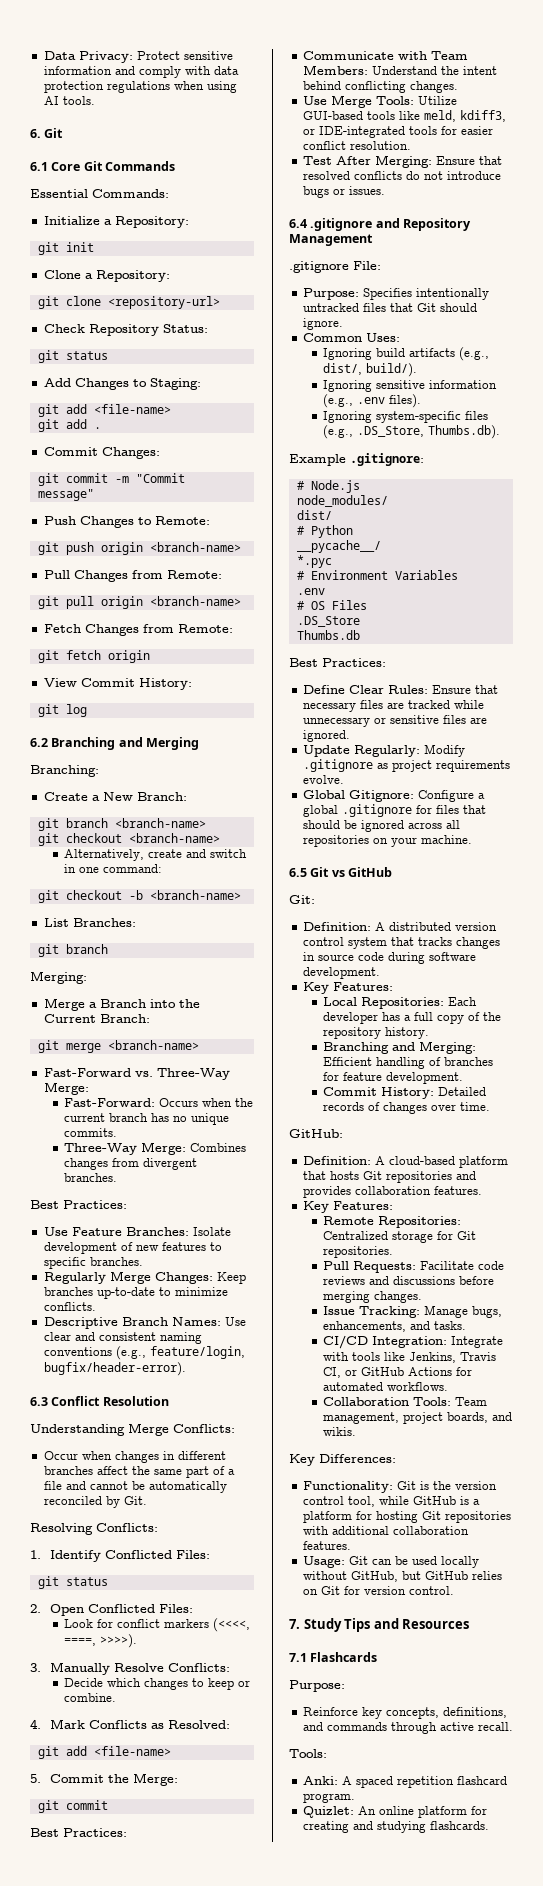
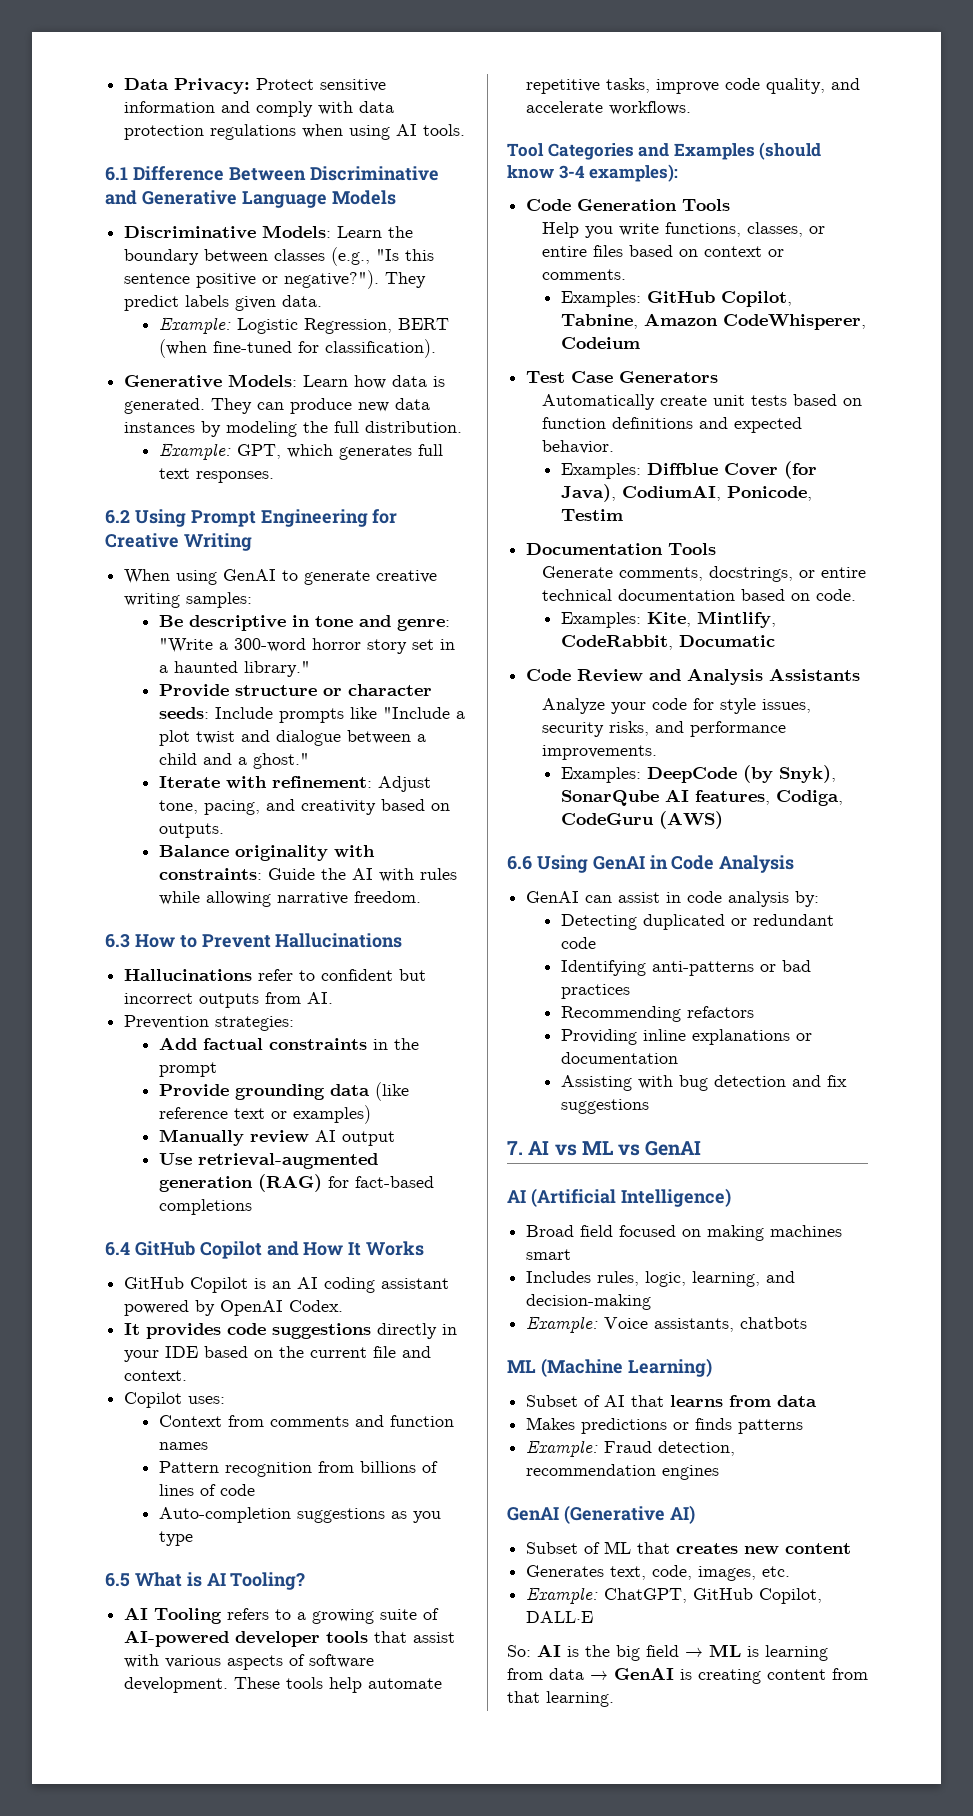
- 6. Git
- 6.1 Core Git Commands
- Essential Commands:
- Initialize a Repository:
- git init
- Clone a Repository:
- git clone <repository-url>
- Check Repository Status:
- git status
- Add Changes to Staging:
- git add <file-name>
- git add .
- Commit Changes:
- git commit -m "Commit message"
- Push Changes to Remote:
- git push origin <branch-name>
- Pull Changes from Remote:
- git pull origin <branch-name>
- Fetch Changes from Remote:
- git fetch origin
- View Commit History:
- git log
- 6.2 Branching and Merging
- Branching:
- Create a New Branch:
- git branch <branch-name>
- git checkout <branch-name>
- Alternatively, create and switch in one command:
- git checkout -b <branch-name>
- List Branches:
- git branch
- Merging:
- Merge a Branch into the Current Branch:
- git merge <branch-name>
- Fast-Forward vs. Three-Way Merge:
- Fast-Forward: Occurs when the current branch has no unique commits.
- Three-Way Merge: Combines changes from divergent branches.
- Best Practices:
- Use Feature Branches: Isolate development of new features to specific branches.
- Regularly Merge Changes: Keep branches up-to-date to minimize conflicts.
- Descriptive Branch Names: Use clear and consistent naming conventions (e.g., feature/login, bugfix/header-error).
- 6.3 Conflict Resolution
- Understanding Merge Conflicts:
- Occur when changes in different branches affect the same part of a file and cannot be automatically reconciled by Git.
- Resolving Conflicts:
- 1. Identify Conflicted Files:
- git status
- 2. Open Conflicted Files:
- Look for conflict markers (<<<<, ====, >>>>).
- 3. Manually Resolve Conflicts:
- Decide which changes to keep or combine.
- 4. Mark Conflicts as Resolved:
- git add <file-name>
- 5. Commit the Merge:
- git commit
- Best Practices:
- Communicate with Team Members: Understand the intent behind conflicting changes.
- Use Merge Tools: Utilize GUI-based tools like meld, kdiff3, or IDE-integrated tools for easier conflict resolution.
- Test After Merging: Ensure that resolved conflicts do not introduce bugs or issues.
- 6.4 .gitignore and Repository Management
- .gitignore File:
- Purpose: Specifies intentionally untracked files that Git should ignore.
- Common Uses:
- Ignoring build artifacts (e.g., dist/, build/).
- Ignoring sensitive information (e.g., .env files).
- Ignoring system-specific files (e.g., .DS_Store, Thumbs.db).
- Example .gitignore:
- # Node.js
- node_modules/
- dist/
- # Python
- __pycache__/
- *.pyc
- # Environment Variables
- .env
- # OS Files
- .DS_Store
- Thumbs.db
- Best Practices:
- Define Clear Rules: Ensure that necessary files are tracked while unnecessary or sensitive files are ignored.
- Update Regularly: Modify .gitignore as project requirements evolve.
- Global Gitignore: Configure a global .gitignore for files that should be ignored across all repositories on your machine.
- 6.5 Git vs GitHub
- Git:
- Definition: A distributed version control system that tracks changes in source code during software development.
- Key Features:
- Local Repositories: Each developer has a full copy of the repository history.
- Branching and Merging: Efficient handling of branches for feature development.
- Commit History: Detailed records of changes over time.
- GitHub:
- Definition: A cloud-based platform that hosts Git repositories and provides collaboration features.
- Key Features:
- Remote Repositories: Centralized storage for Git repositories.
- Pull Requests: Facilitate code reviews and discussions before merging changes.
- Issue Tracking: Manage bugs, enhancements, and tasks.
- CI/CD Integration: Integrate with tools like Jenkins, Travis CI, or GitHub Actions for automated workflows.
- Collaboration Tools: Team management, project boards, and wikis.
- Key Differences:
- Functionality: Git is the version control tool, while GitHub is a platform for hosting Git repositories with additional collaboration features.
- Usage: Git can be used locally without GitHub, but GitHub relies on Git for version control.
- 7. Study Tips and Resources
- 7.1 Flashcards
- Purpose:
- Reinforce key concepts, definitions, and commands through active recall.
- Tools:
- Anki: A spaced repetition flashcard program.
- Quizlet: An online platform for creating and studying flashcards.
+ 6.1 Difference Between Discriminative and Generative Language Models
+ Discriminative Models: Learn the boundary between classes (e.g., "Is this sentence positive or negative?"). They predict labels given data.
+ Example: Logistic Regression, BERT (when fine-tuned for classification).
+ Generative Models: Learn how data is generated. They can produce new data instances by modeling the full distribution.
+ Example: GPT, which generates full text responses.
+ 6.2 Using Prompt Engineering for Creative Writing
+ When using GenAI to generate creative writing samples:
+ Be descriptive in tone and genre: "Write a 300-word horror story set in a haunted library."
+ Provide structure or character seeds: Include prompts like "Include a plot twist and dialogue between a child and a ghost."
+ Iterate with refinement: Adjust tone, pacing, and creativity based on outputs.
+ Balance originality with constraints: Guide the AI with rules while allowing narrative freedom.
+ 6.3 How to Prevent Hallucinations
+ Hallucinations refer to confident but incorrect outputs from AI.
+ Prevention strategies:
+ Add factual constraints in the prompt
+ Provide grounding data (like reference text or examples)
+ Manually review AI output
+ Use retrieval-augmented generation (RAG) for fact-based completions
+ 6.4 GitHub Copilot and How It Works
+ GitHub Copilot is an AI coding assistant powered by OpenAI Codex.
+ It provides code suggestions directly in your IDE based on the current file and context.
+ Copilot uses:
+ Context from comments and function names
+ Pattern recognition from billions of lines of code
+ Auto-completion suggestions as you type
+ 6.5 What is AI Tooling?
+ AI Tooling refers to a growing suite of AI-powered developer tools that assist with various aspects of software development. These tools help automate repetitive tasks, improve code quality, and accelerate workflows.
+ Tool Categories and Examples (should know 3-4 examples):
+ Code Generation Tools
+ Help you write functions, classes, or entire files based on context or comments.
+ Examples: GitHub Copilot, Tabnine, Amazon CodeWhisperer, Codeium
+ Test Case Generators
+ Automatically create unit tests based on function definitions and expected behavior.
+ Examples: Diffblue Cover (for Java), CodiumAI, Ponicode, Testim
+ Documentation Tools
+ Generate comments, docstrings, or entire technical documentation based on code.
+ Examples: Kite, Mintlify, CodeRabbit, Documatic
+ Code Review and Analysis Assistants
+ Analyze your code for style issues, security risks, and performance improvements.
+ Examples: DeepCode (by Snyk), SonarQube AI features, Codiga, CodeGuru (AWS)
+ 6.6 Using GenAI in Code Analysis
+ GenAI can assist in code analysis by:
+ Detecting duplicated or redundant code
+ Identifying anti-patterns or bad practices
+ Recommending refactors
+ Providing inline explanations or documentation
+ Assisting with bug detection and fix suggestions
+ 7. AI vs ML vs GenAI
+ AI (Artificial Intelligence)
+ Broad field focused on making machines smart
+ Includes rules, logic, learning, and decision-making
+ Example: Voice assistants, chatbots
+ ML (Machine Learning)
+ Subset of AI that learns from data
+ Makes predictions or finds patterns
+ Example: Fraud detection, recommendation engines
+ GenAI (Generative AI)
+ Subset of ML that creates new content
+ Generates text, code, images, etc.
+ Example: ChatGPT, GitHub Copilot, DALL·E
+ So: AI is the big field → ML is learning from data → GenAI is creating content from that learning.

